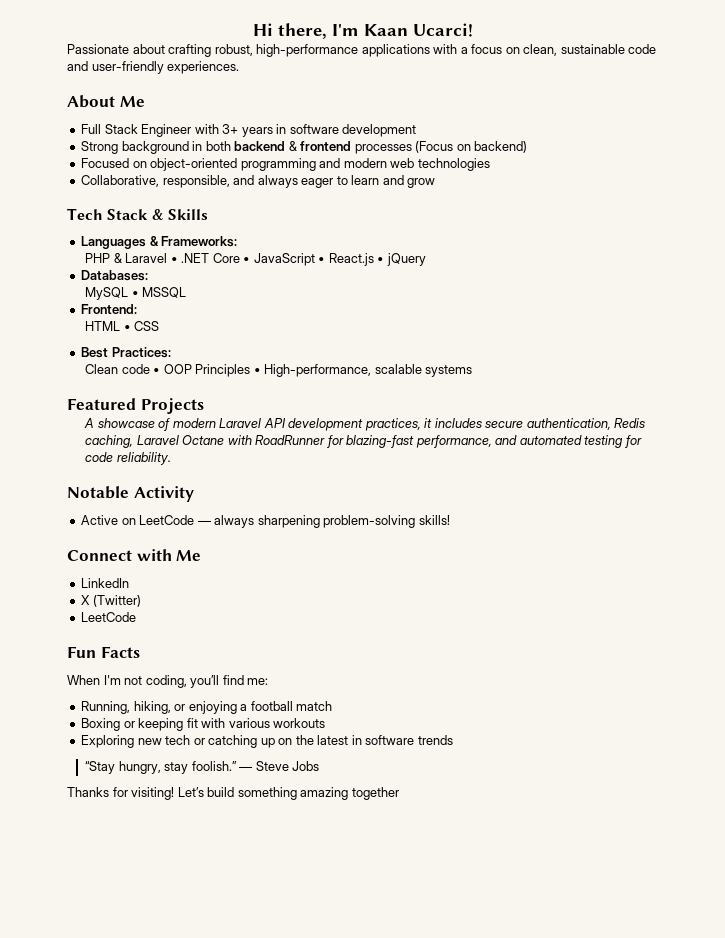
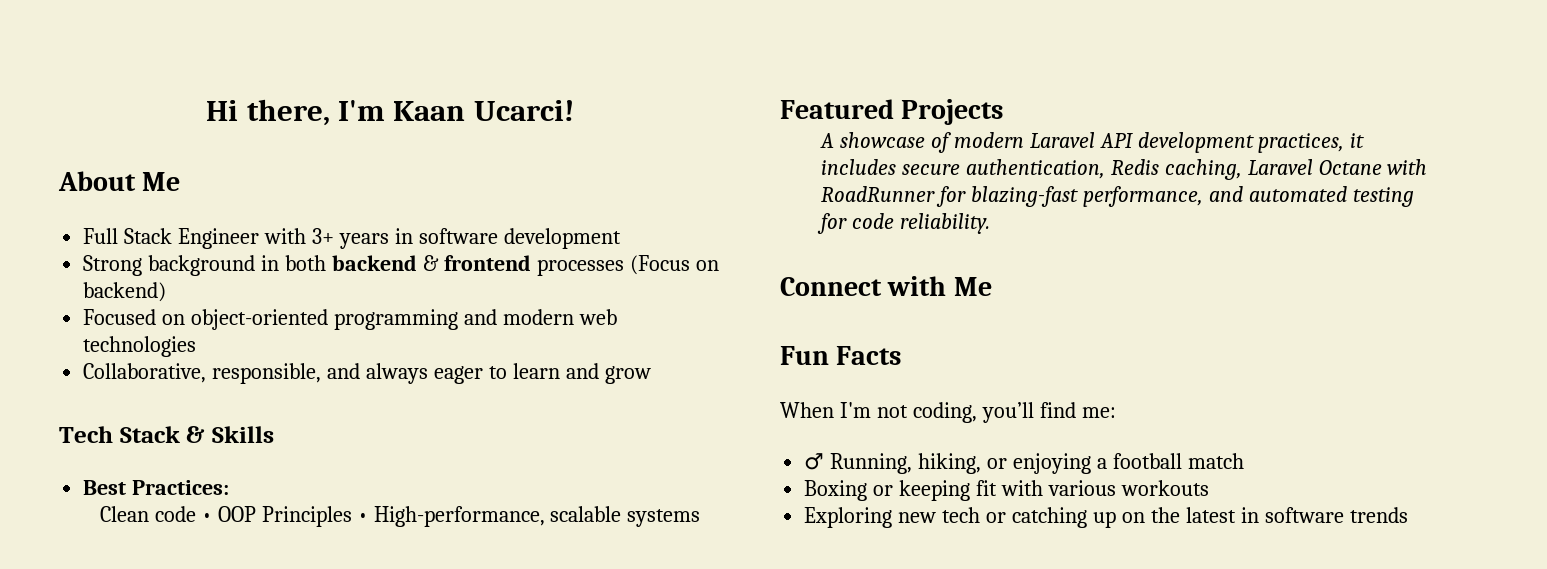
- Passionate about crafting robust, high-performance applications with a focus on clean, sustainable code and user-friendly experiences.
- Languages & Frameworks:
- PHP & Laravel • .NET Core • JavaScript • React.js • jQuery
- Databases:
- MySQL • MSSQL
- Frontend:
- HTML • CSS
- Notable Activity
- Active on LeetCode — always sharpening problem-solving skills!
- LinkedIn
- X (Twitter)
- LeetCode
- Running, hiking, or enjoying a football match
+ ♂ Running, hiking, or enjoying a football match
- “Stay hungry, stay foolish.” — Steve Jobs
- Thanks for visiting! Let’s build something amazing together

